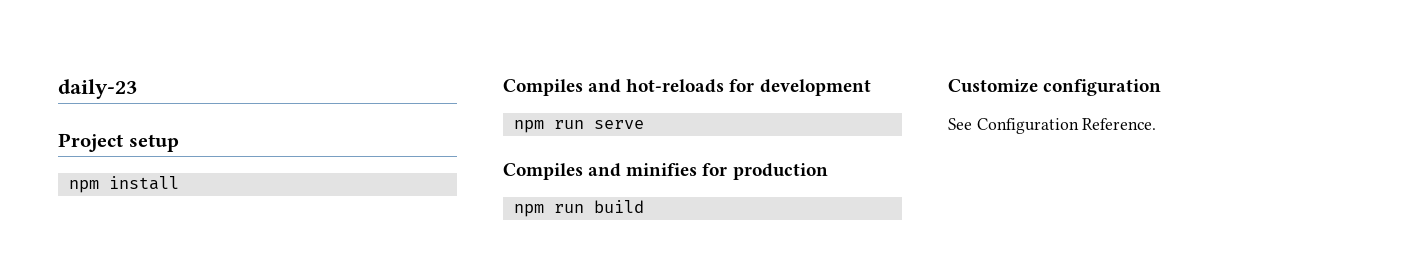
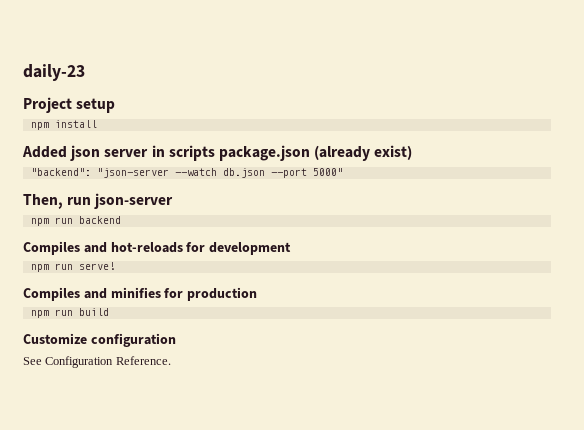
+ Added json server in scripts package.json (already exist)
+ "backend": "json-server --watch db.json --port 5000"
+ Then, run json-server
+ npm run backend
- npm run serve
+ npm run serve!

